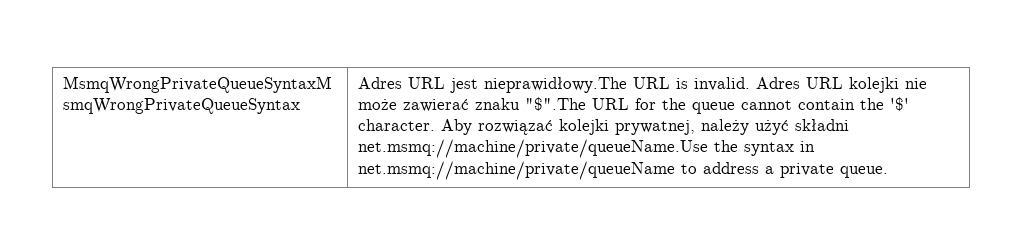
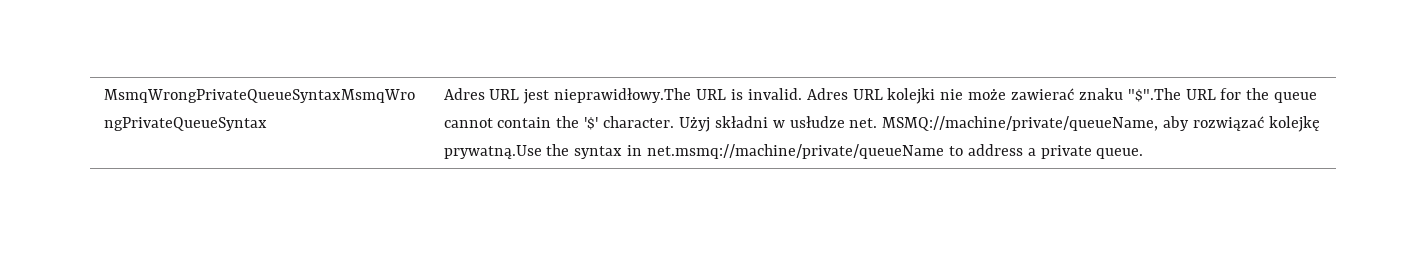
- Aby rozwiązać kolejki prywatnej, należy użyć składni net.msmq://machine/private/queueName.Use the syntax in net.msmq://machine/private/queueName to address a private queue.
+ Użyj składni w usłudze net. MSMQ://machine/private/queueName, aby rozwiązać kolejkę prywatną.Use the syntax in net.msmq://machine/private/queueName to address a private queue.

